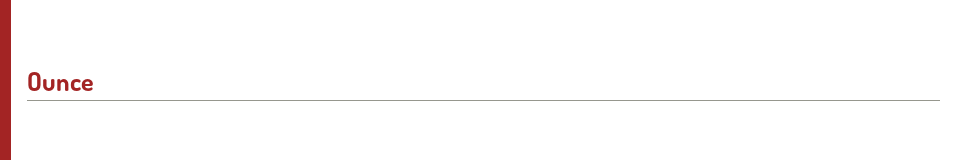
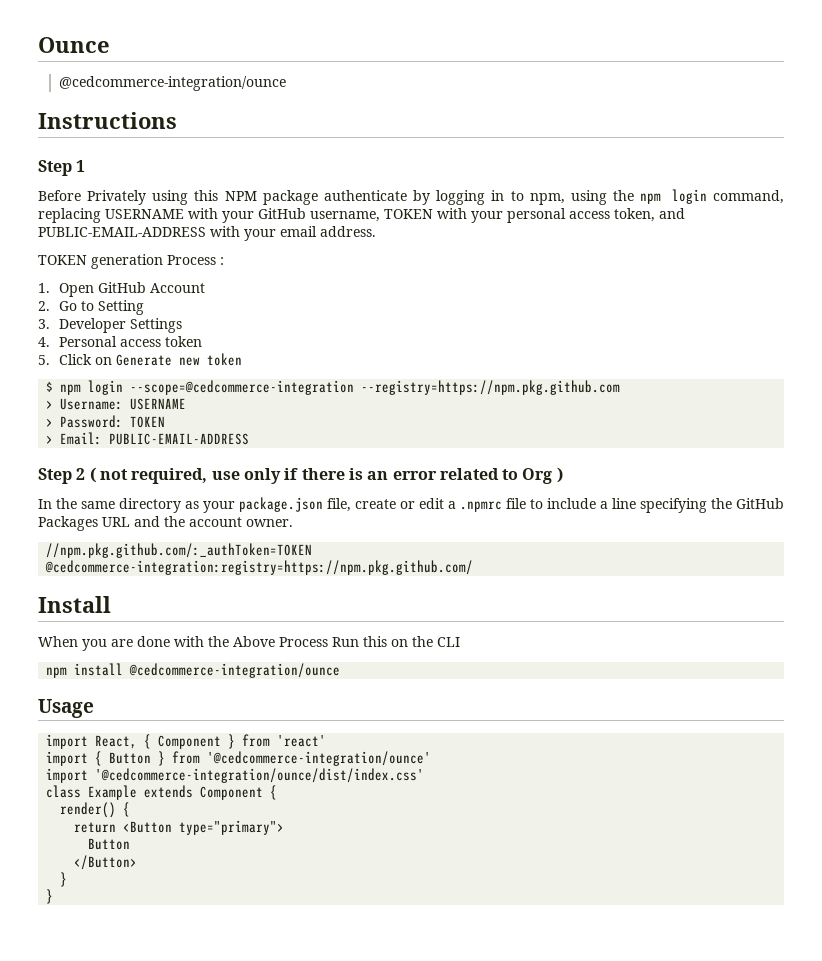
  Ounce
+ @cedcommerce-integration/ounce
+ Instructions
+ Step 1
+ Before Privately using this NPM package authenticate by logging in to npm, using the npm login command, replacing USERNAME with your GitHub username, TOKEN with your personal access token, and PUBLIC-EMAIL-ADDRESS with your email address.
+ TOKEN generation Process :
+ 1. Open GitHub Account
+ 2. Go to Setting
+ 3. Developer Settings
+ 4. Personal access token
+ 5. Click on Generate new token
+ $ npm login --scope=@cedcommerce-integration --registry=https://npm.pkg.github.com
+ > Username: USERNAME
+ > Password: TOKEN
+ > Email: PUBLIC-EMAIL-ADDRESS
+ Step 2 ( not required, use only if there is an error related to Org )
+ In the same directory as your package.json file, create or edit a .npmrc file to include a line specifying the GitHub Packages URL and the account owner.
+ //npm.pkg.github.com/:_authToken=TOKEN
+ @cedcommerce-integration:registry=https://npm.pkg.github.com/
+ Install
+ When you are done with the Above Process Run this on the CLI
+ npm install @cedcommerce-integration/ounce
+ Usage
+ import React, { Component } from 'react'
+ import { Button } from '@cedcommerce-integration/ounce'
+ import '@cedcommerce-integration/ounce/dist/index.css'
+ class Example extends Component {
+ render() {
+ return <Button type="primary">
+ Button
+ </Button>
+ }
+ }

